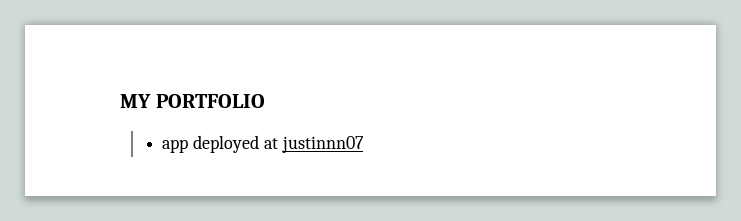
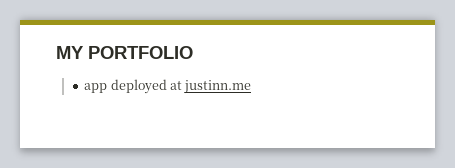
- app deployed at justinnn07
+ app deployed at justinn.me

